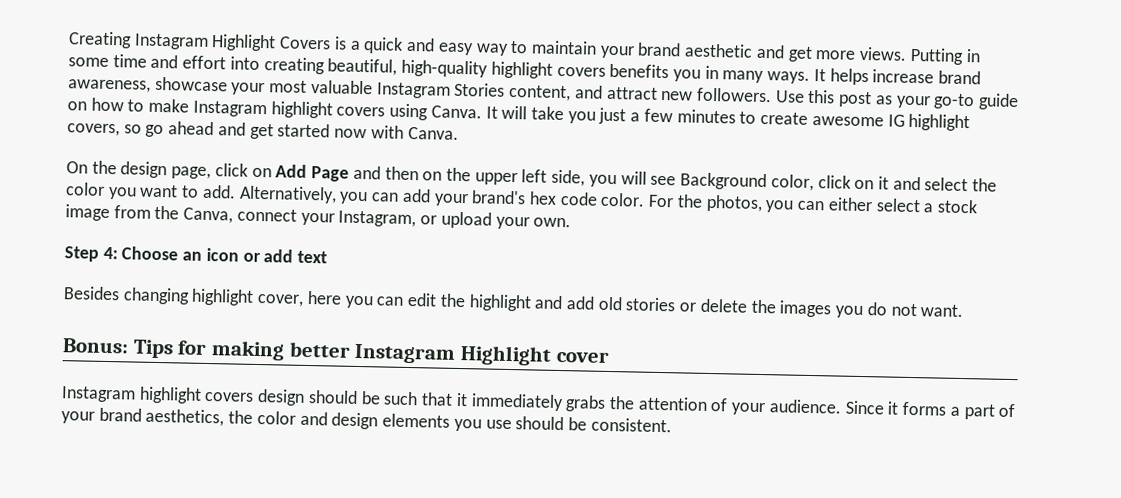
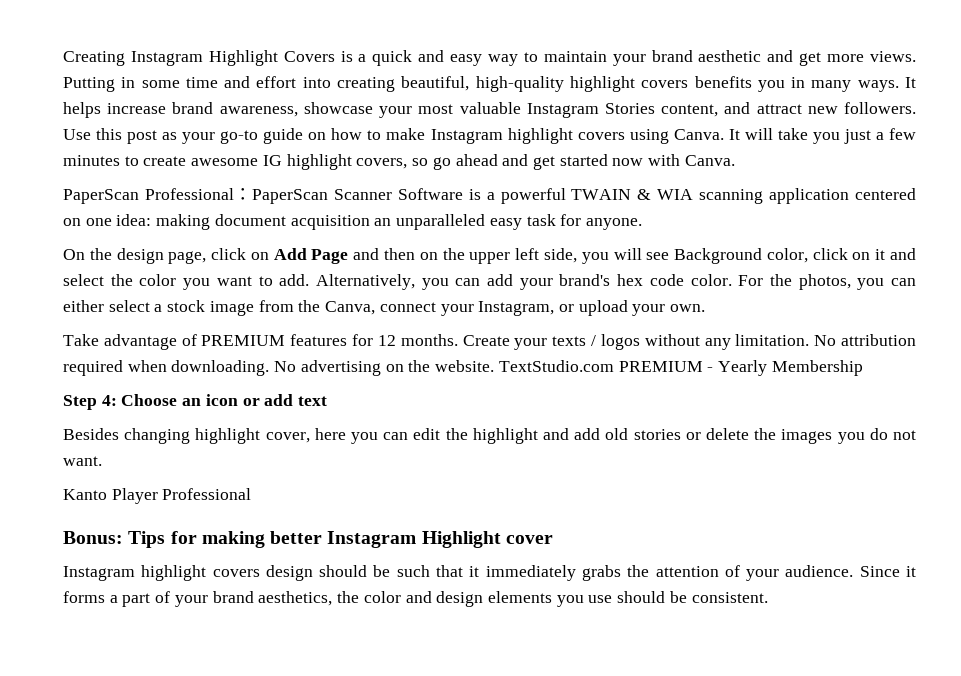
+ PaperScan Professional：PaperScan Scanner Software is a powerful TWAIN & WIA scanning application centered on one idea: making document acquisition an unparalleled easy task for anyone.
+ Take advantage of PREMIUM features for 12 months. Create your texts / logos without any limitation. No attribution required when downloading. No advertising on the website. TextStudio.com PREMIUM - Yearly Membership
+ Kanto Player Professional

